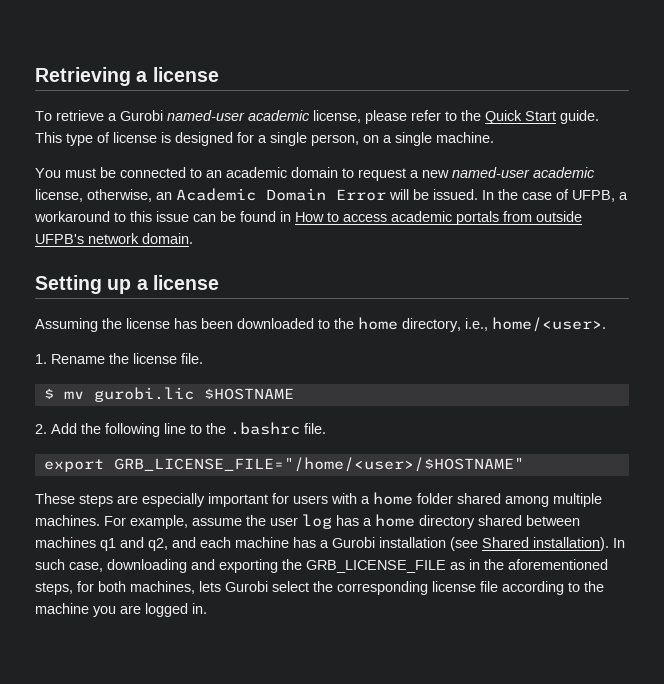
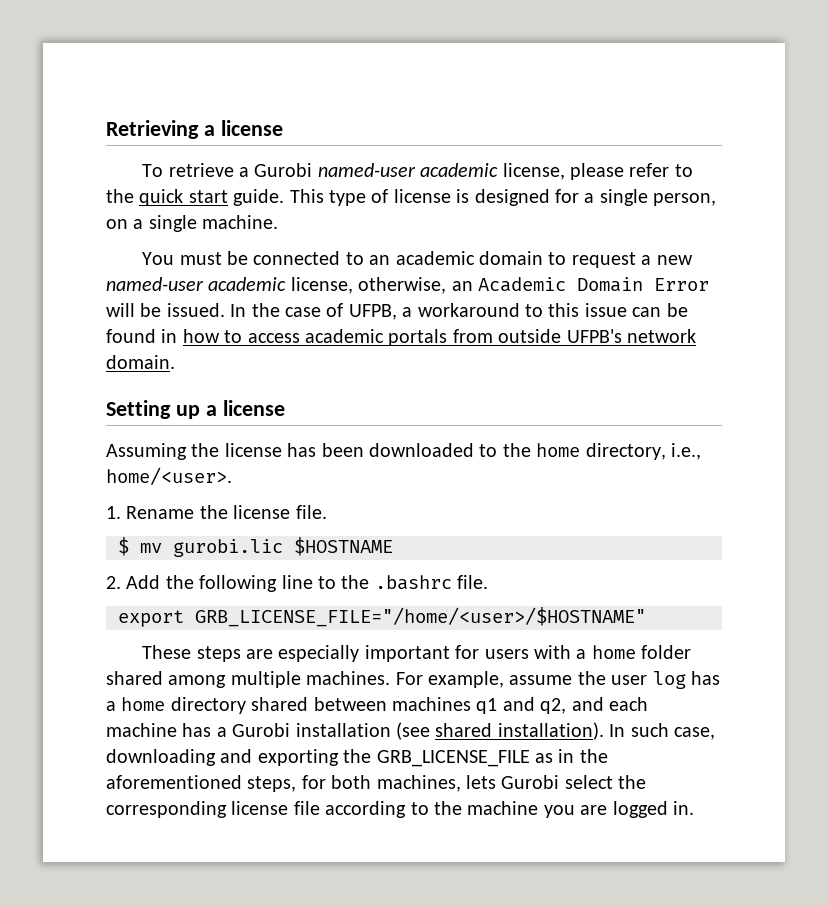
- To retrieve a Gurobi named-user academic license, please refer to the Quick Start guide.
+ To retrieve a Gurobi named-user academic license, please refer to the quick start guide.
- In the case of UFPB, a workaround to this issue can be found in How to access academic portals from outside UFPB's network domain.
+ In the case of UFPB, a workaround to this issue can be found in how to access academic portals from outside UFPB's network domain.
- For example, assume the user log has a home directory shared between machines q1 and q2, and each machine has a Gurobi installation (see Shared installation).
+ For example, assume the user log has a home directory shared between machines q1 and q2, and each machine has a Gurobi installation (see shared installation).

